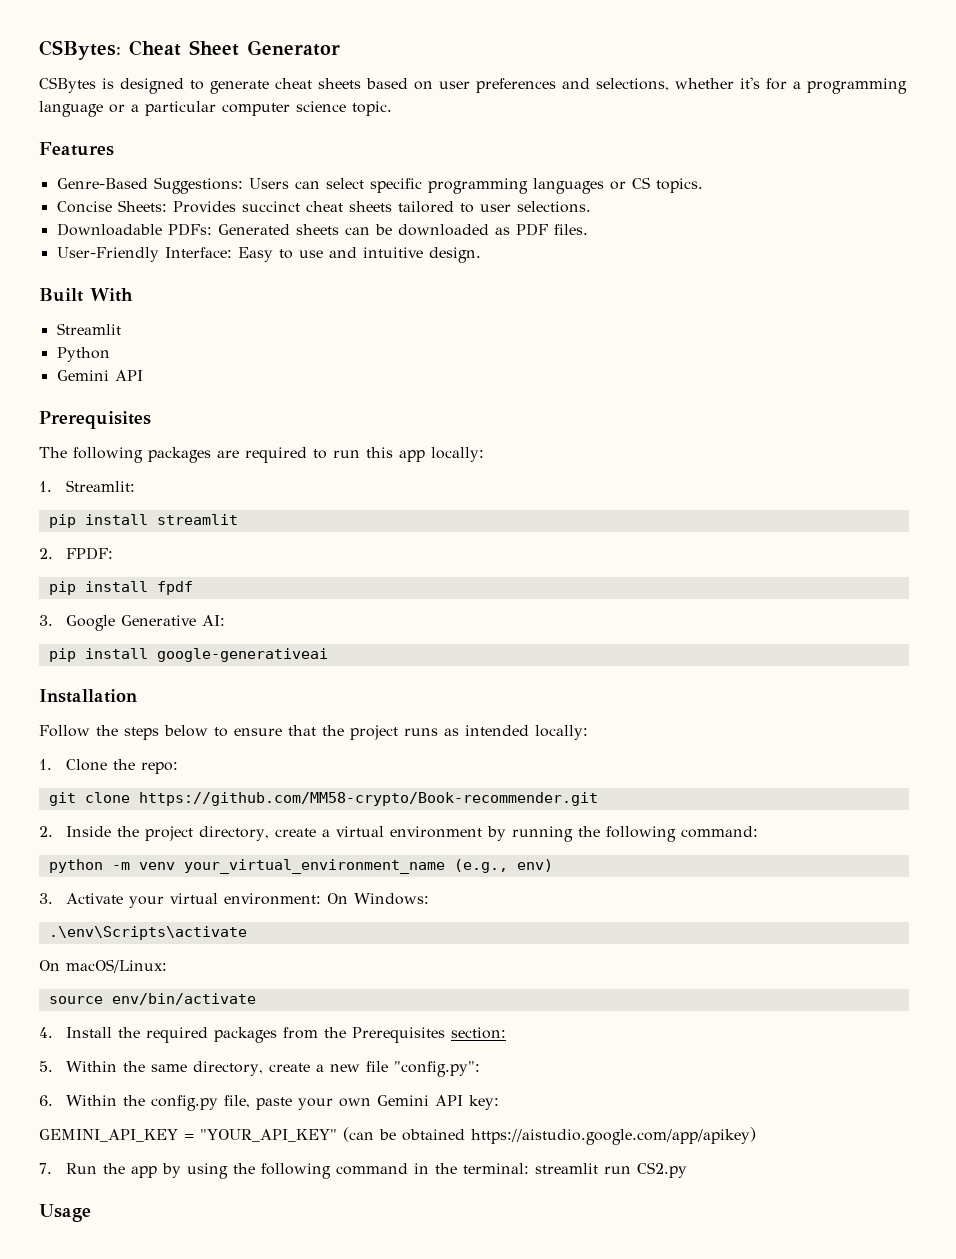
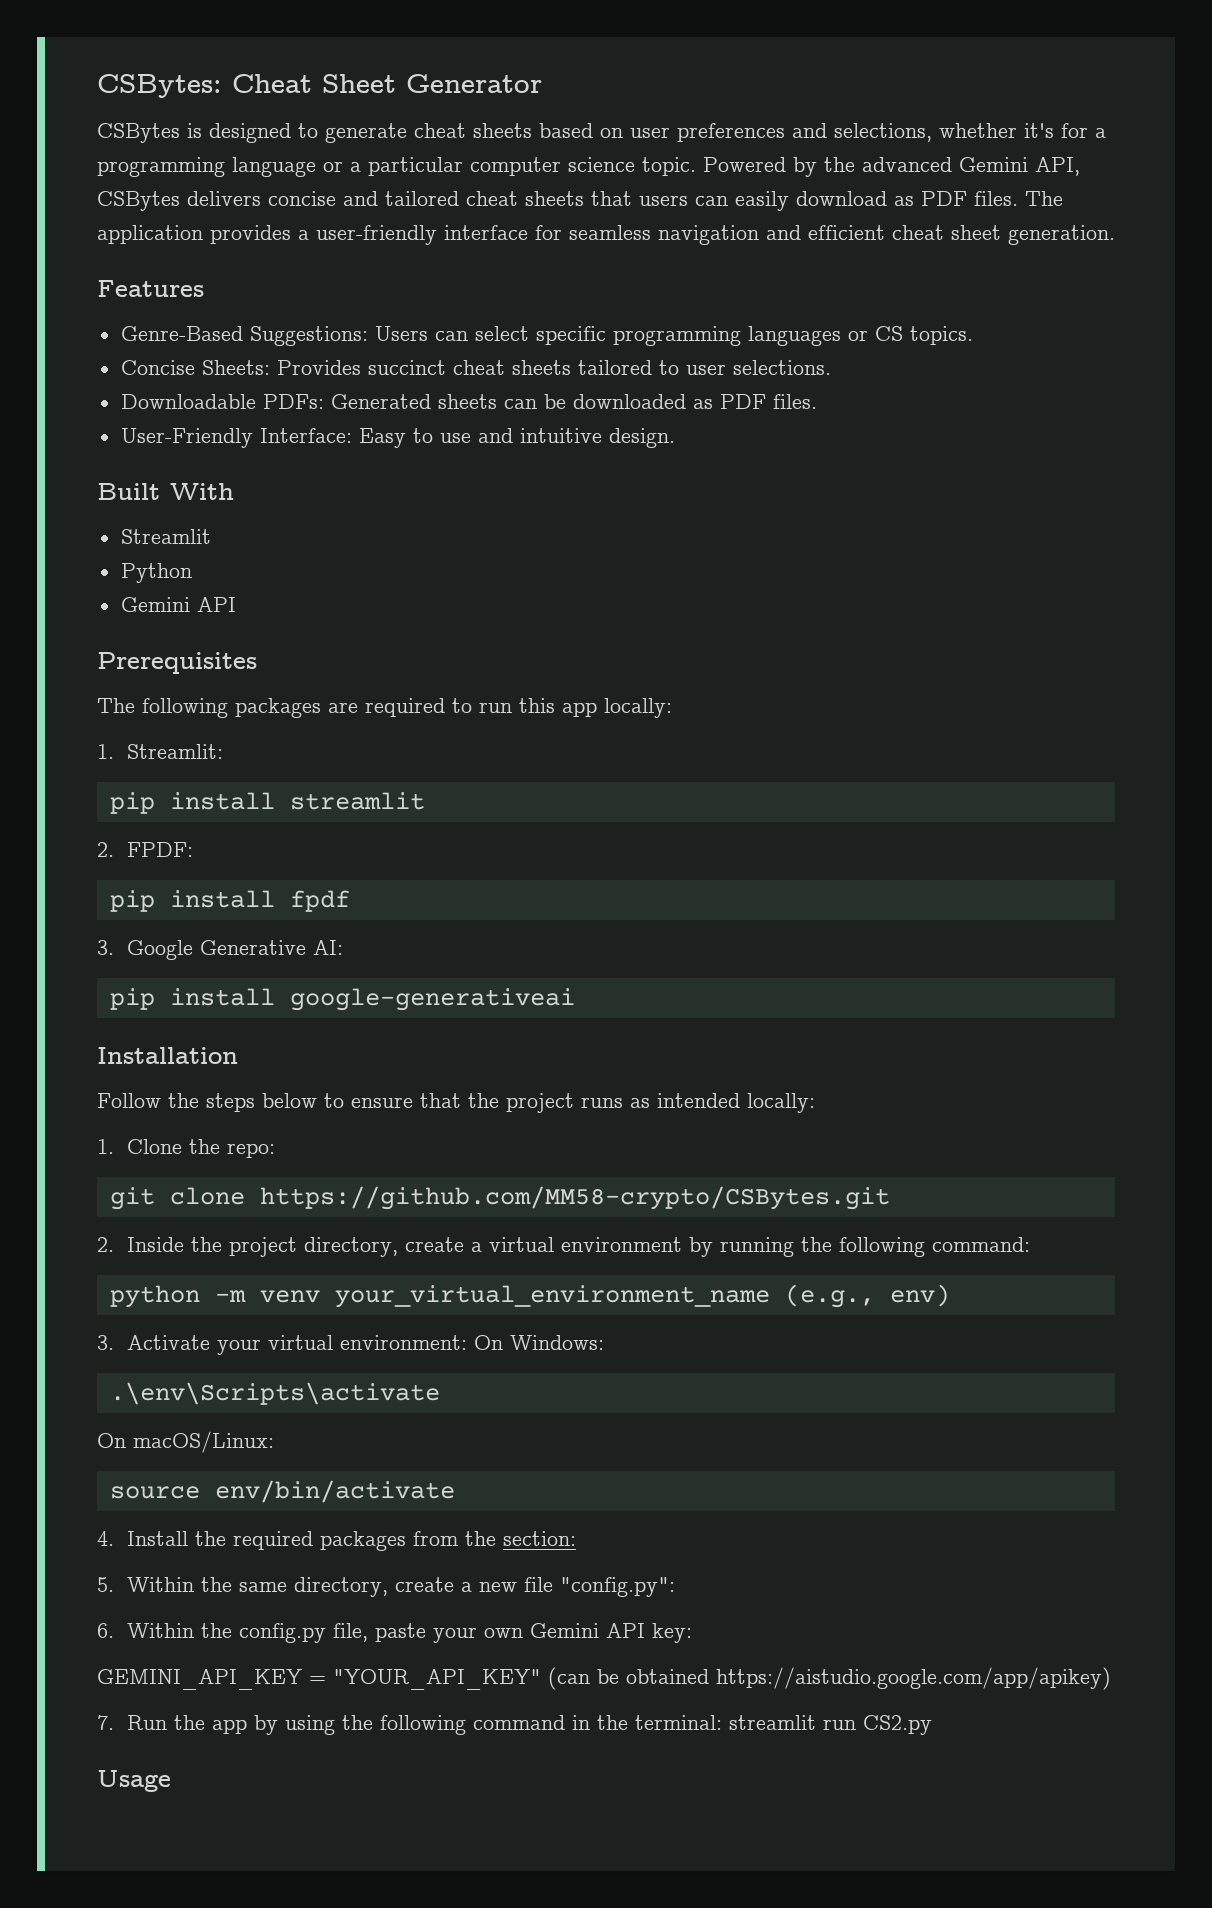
+ Powered by the advanced Gemini API, CSBytes delivers concise and tailored cheat sheets that users can easily download as PDF files. The application provides a user-friendly interface for seamless navigation and efficient cheat sheet generation.
- git clone https://github.com/MM58-crypto/Book-recommender.git
+ git clone https://github.com/MM58-crypto/CSBytes.git
- 4. Install the required packages from the Prerequisites section:
+ 4. Install the required packages from the section:

